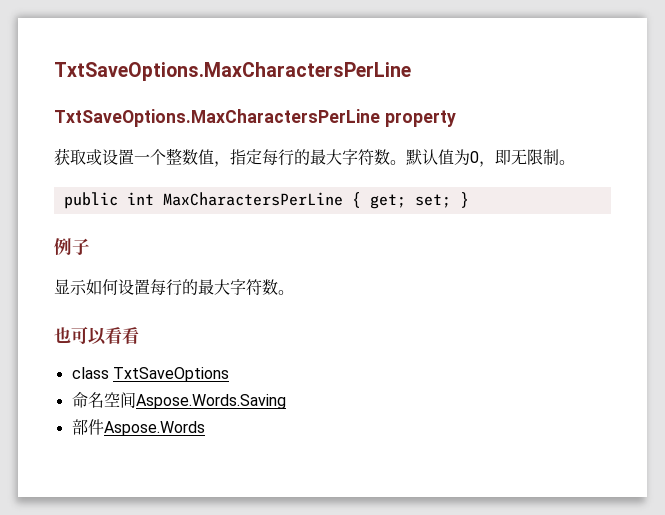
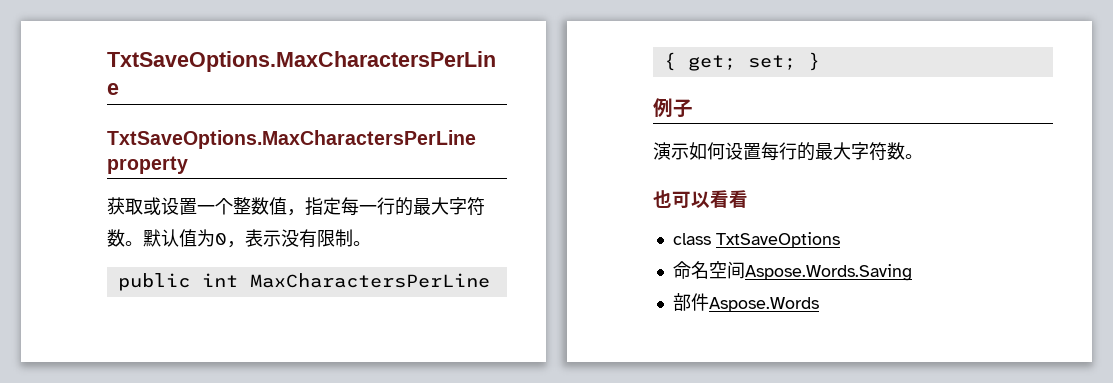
- 获取或设置一个整数值，指定每行的最大字符数。
+ 获取或设置一个整数值，指定每一行的最大字符数。
- 默认值为0，即无限制。
+ 默认值为0，表示没有限制。
- 显示如何设置每行的最大字符数。
+ 演示如何设置每行的最大字符数。

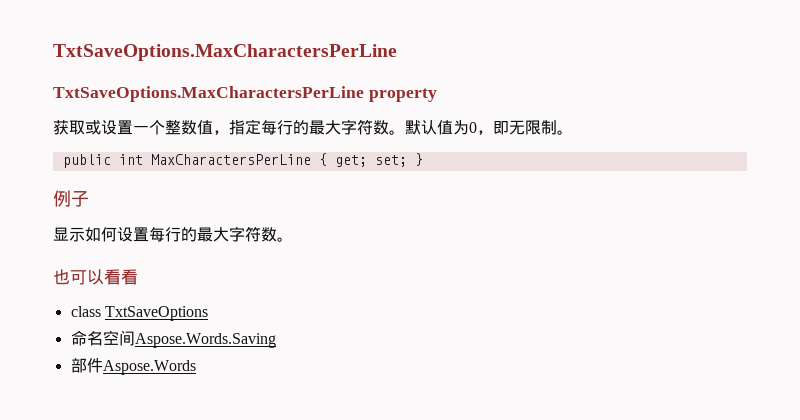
- 获取或设置一个整数值，指定每一行的最大字符数。
+ 获取或设置一个整数值，指定每行的最大字符数。
- 默认值为0，表示没有限制。
+ 默认值为0，即无限制。
- 演示如何设置每行的最大字符数。
+ 显示如何设置每行的最大字符数。

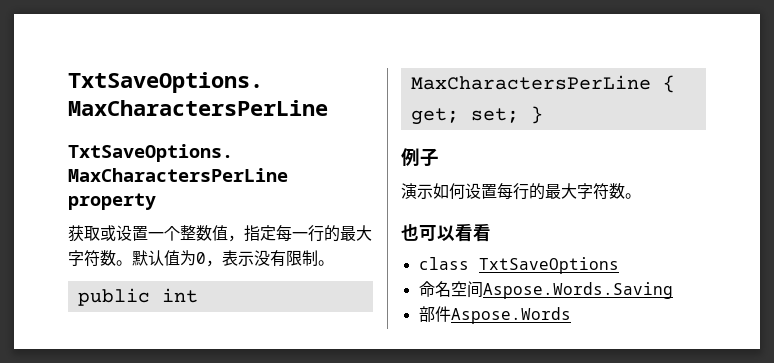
- 获取或设置一个整数值，指定每行的最大字符数。
+ 获取或设置一个整数值，指定每一行的最大字符数。
- 默认值为0，即无限制。
+ 默认值为0，表示没有限制。
- 显示如何设置每行的最大字符数。
+ 演示如何设置每行的最大字符数。

